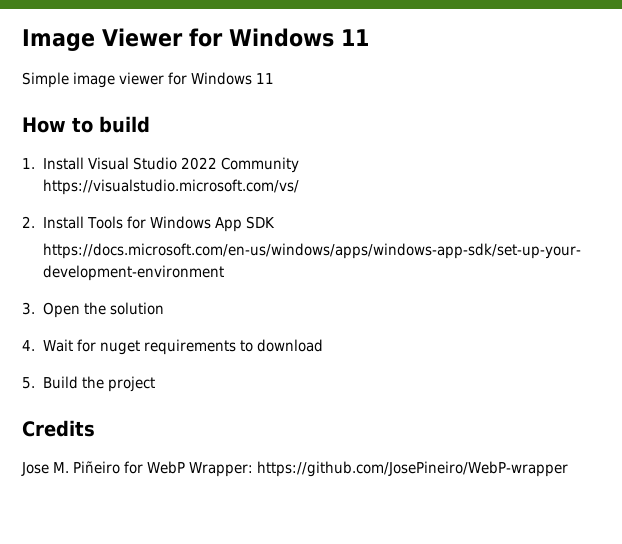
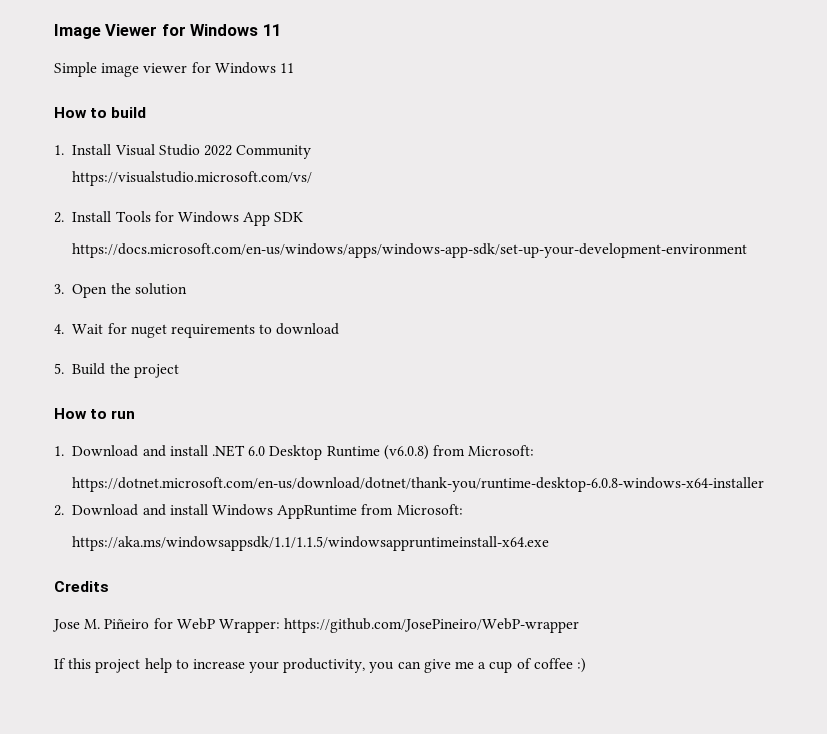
+ How to run
+ 1. Download and install .NET 6.0 Desktop Runtime (v6.0.8) from Microsoft:
+ https://dotnet.microsoft.com/en-us/download/dotnet/thank-you/runtime-desktop-6.0.8-windows-x64-installer
+ 2. Download and install Windows AppRuntime from Microsoft:
+ https://aka.ms/windowsappsdk/1.1/1.1.5/windowsappruntimeinstall-x64.exe
+ If this project help to increase your productivity, you can give me a cup of coffee :)

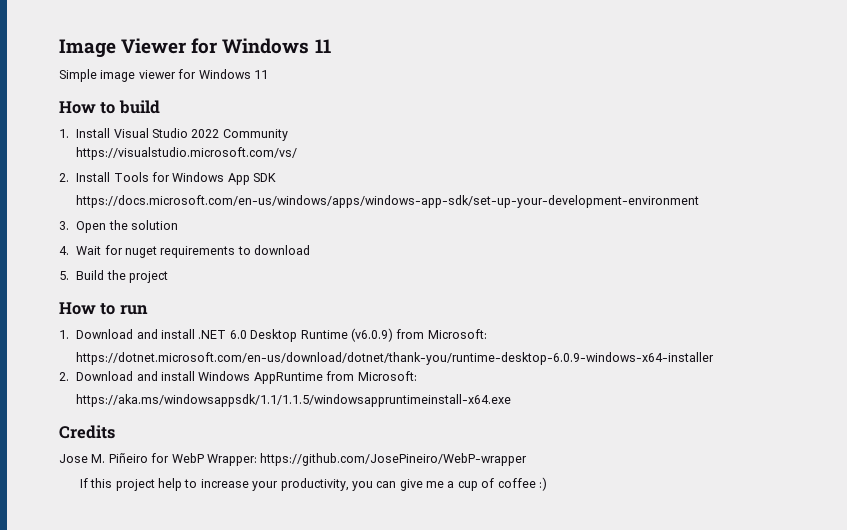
- 1. Download and install .NET 6.0 Desktop Runtime (v6.0.8) from Microsoft:
- https://dotnet.microsoft.com/en-us/download/dotnet/thank-you/runtime-desktop-6.0.8-windows-x64-installer
+ 1. Download and install .NET 6.0 Desktop Runtime (v6.0.9) from Microsoft:
+ https://dotnet.microsoft.com/en-us/download/dotnet/thank-you/runtime-desktop-6.0.9-windows-x64-installer

